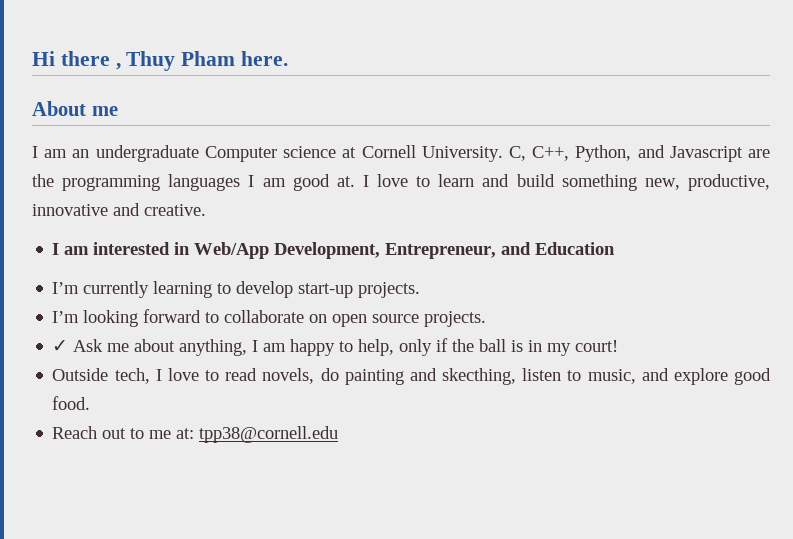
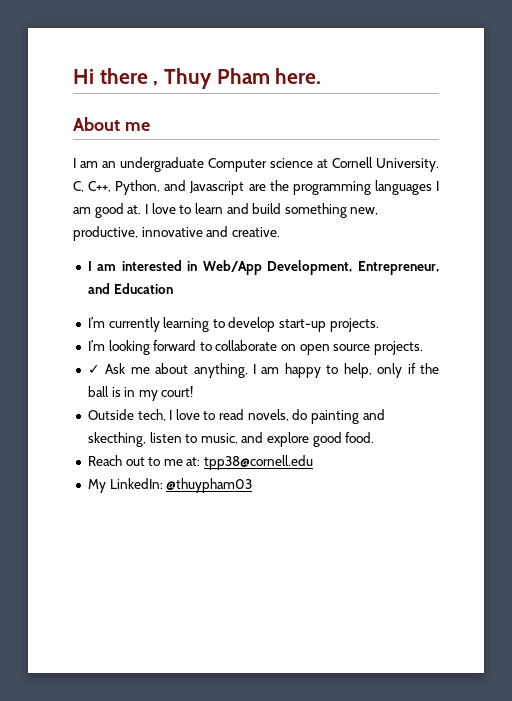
+ My LinkedIn: @thuypham03

